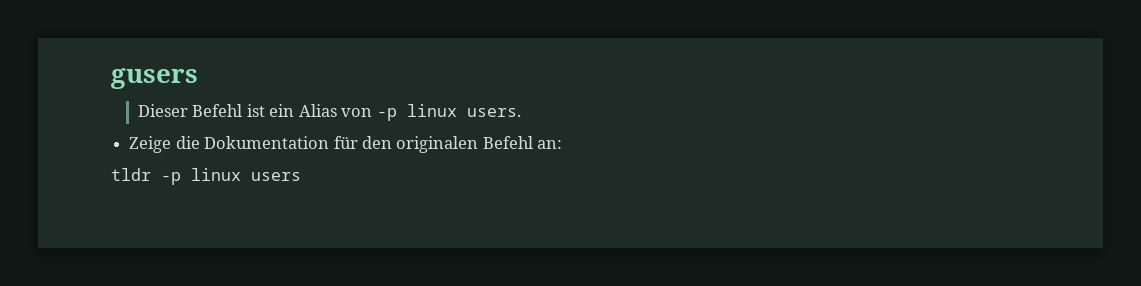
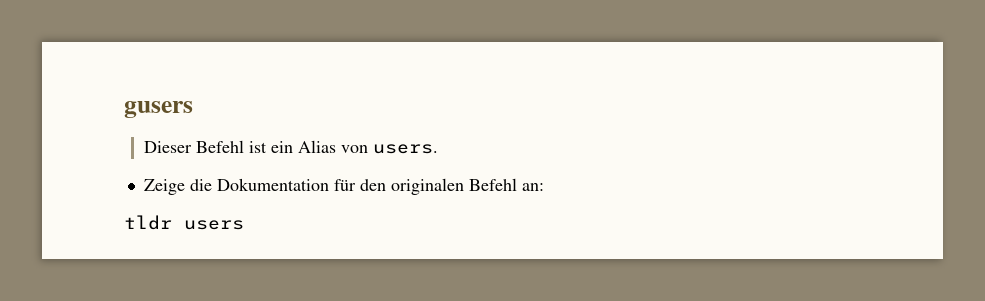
- Dieser Befehl ist ein Alias von -p linux users.
+ Dieser Befehl ist ein Alias von users.
- tldr -p linux users
+ tldr users

